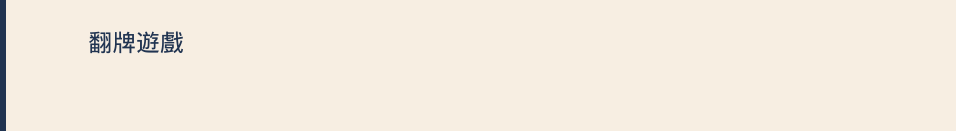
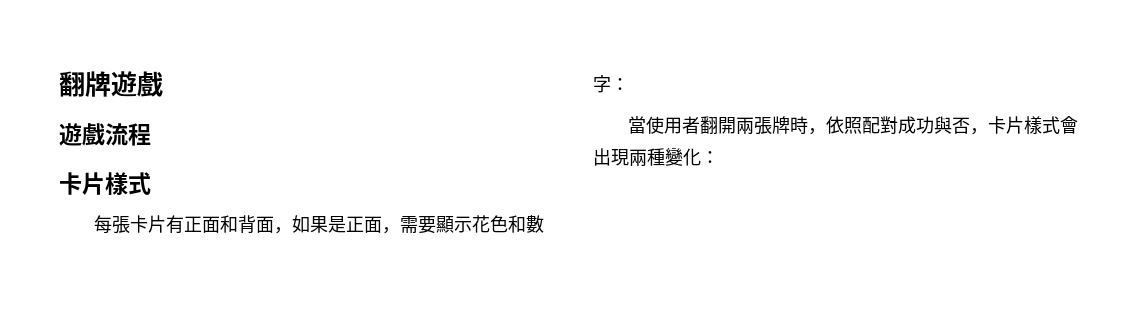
+ 遊戲流程
+ 卡片樣式
+ 每張卡片有正面和背面，如果是正面，需要顯示花色和數字：
+ 當使用者翻開兩張牌時，依照配對成功與否，卡片樣式會出現兩種變化：

